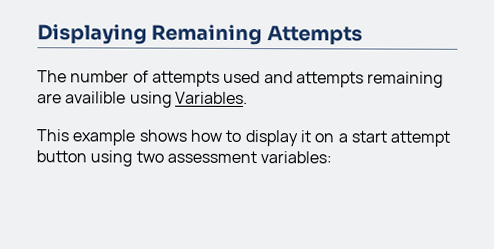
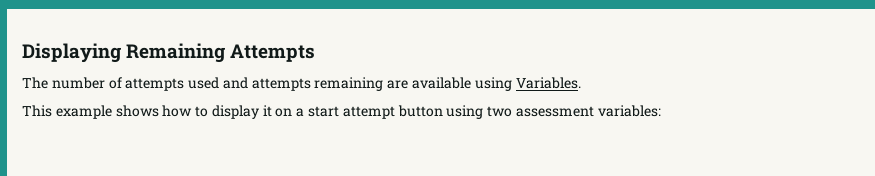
- The number of attempts used and attempts remaining are availible using Variables.
+ The number of attempts used and attempts remaining are available using Variables.

